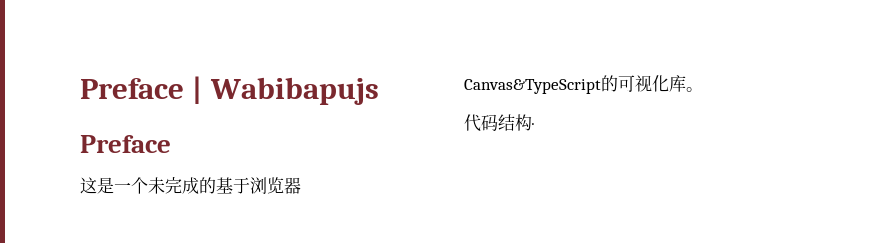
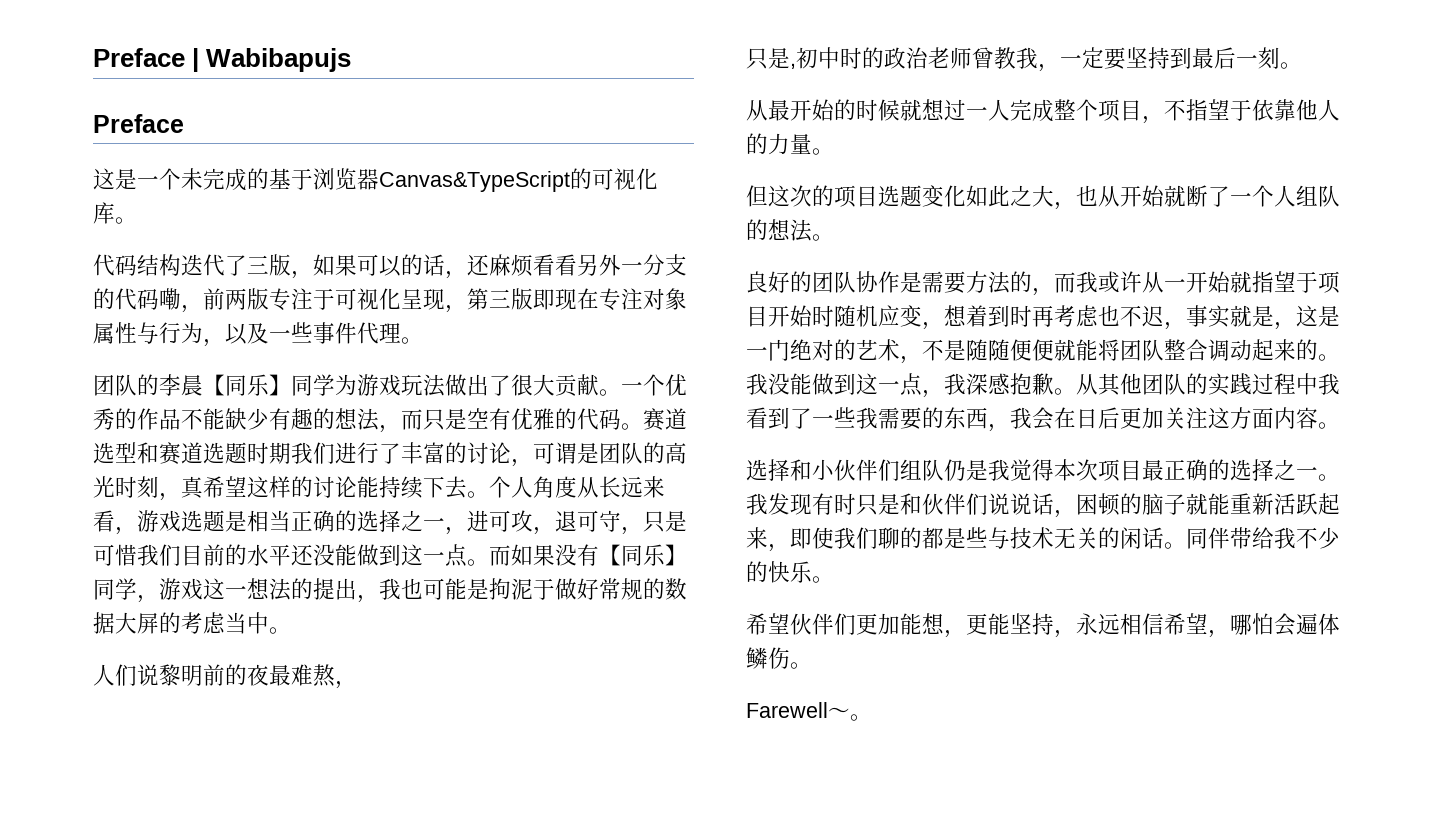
- 代码结构·
+ 代码结构迭代了三版，如果可以的话，还麻烦看看另外一分支的代码嘞，前两版专注于可视化呈现，第三版即现在专注对象属性与行为，以及一些事件代理。
+ 团队的李晨【同乐】同学为游戏玩法做出了很大贡献。一个优秀的作品不能缺少有趣的想法，而只是空有优雅的代码。赛道选型和赛道选题时期我们进行了丰富的讨论，可谓是团队的高光时刻，真希望这样的讨论能持续下去。个人角度从长远来看，游戏选题是相当正确的选择之一，进可攻，退可守，只是可惜我们目前的水平还没能做到这一点。而如果没有【同乐】同学，游戏这一想法的提出，我也可能是拘泥于做好常规的数据大屏的考虑当中。
+ 人们说黎明前的夜最难熬，
+ 只是,初中时的政治老师曾教我，一定要坚持到最后一刻。
+ 从最开始的时候就想过一人完成整个项目，不指望于依靠他人的力量。
+ 但这次的项目选题变化如此之大，也从开始就断了一个人组队的想法。
+ 良好的团队协作是需要方法的，而我或许从一开始就指望于项目开始时随机应变，想着到时再考虑也不迟，事实就是，这是一门绝对的艺术，不是随随便便就能将团队整合调动起来的。我没能做到这一点，我深感抱歉。从其他团队的实践过程中我看到了一些我需要的东西，我会在日后更加关注这方面内容。
+ 选择和小伙伴们组队仍是我觉得本次项目最正确的选择之一。我发现有时只是和伙伴们说说话，困顿的脑子就能重新活跃起来，即使我们聊的都是些与技术无关的闲话。同伴带给我不少的快乐。
+ 希望伙伴们更加能想，更能坚持，永远相信希望，哪怕会遍体鳞伤。
+ Farewell～。

